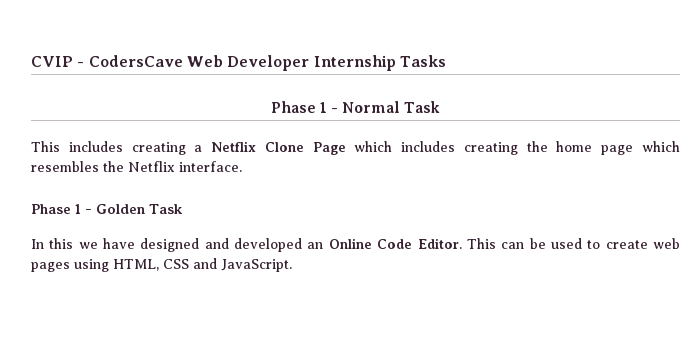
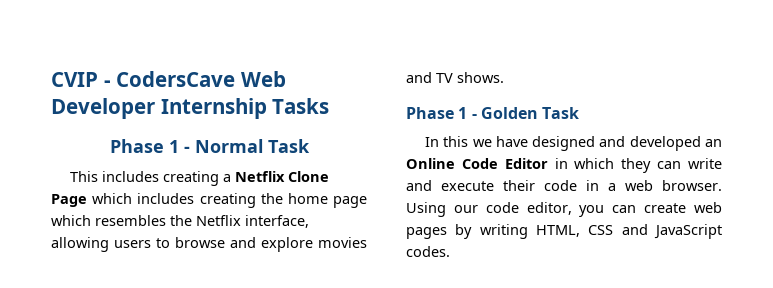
- This includes creating a Netflix Clone Page which includes creating the home page which resembles the Netflix interface.
+ This includes creating a Netflix Clone Page which includes creating the home page which resembles the Netflix interface, allowing users to browse and explore movies and TV shows.
- In this we have designed and developed an Online Code Editor. This can be used to create web pages using HTML, CSS and JavaScript.
+ In this we have designed and developed an Online Code Editor in which they can write and execute their code in a web browser. Using our code editor, you can create web pages by writing HTML, CSS and JavaScript codes.

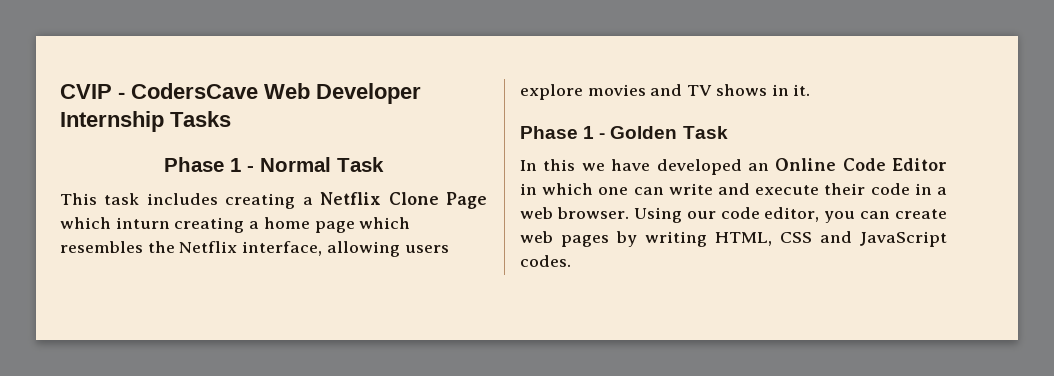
- This includes creating a Netflix Clone Page which includes creating the home page which resembles the Netflix interface, allowing users to browse and explore movies and TV shows.
+ This task includes creating a Netflix Clone Page which inturn creating a home page which resembles the Netflix interface, allowing users explore movies and TV shows in it.
- In this we have designed and developed an Online Code Editor in which they can write and execute their code in a web browser.
+ In this we have developed an Online Code Editor in which one can write and execute their code in a web browser.

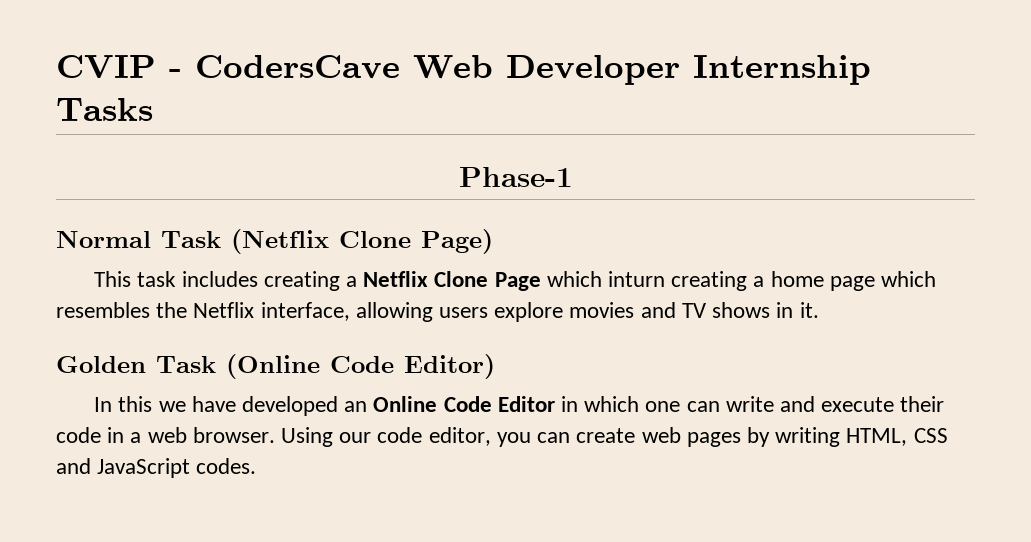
- Phase 1 - Normal Task
+ Phase-1
+ Normal Task (Netflix Clone Page)
- Phase 1 - Golden Task
+ Golden Task (Online Code Editor)

